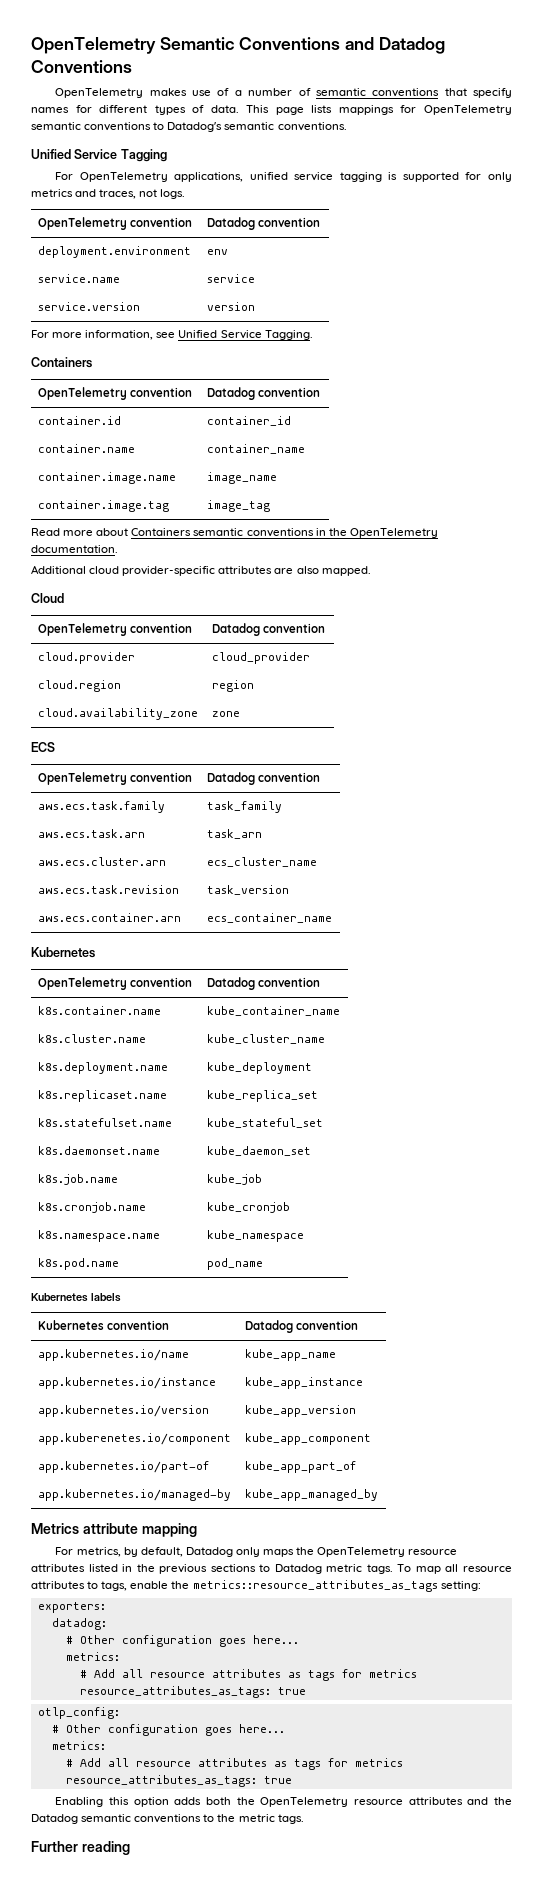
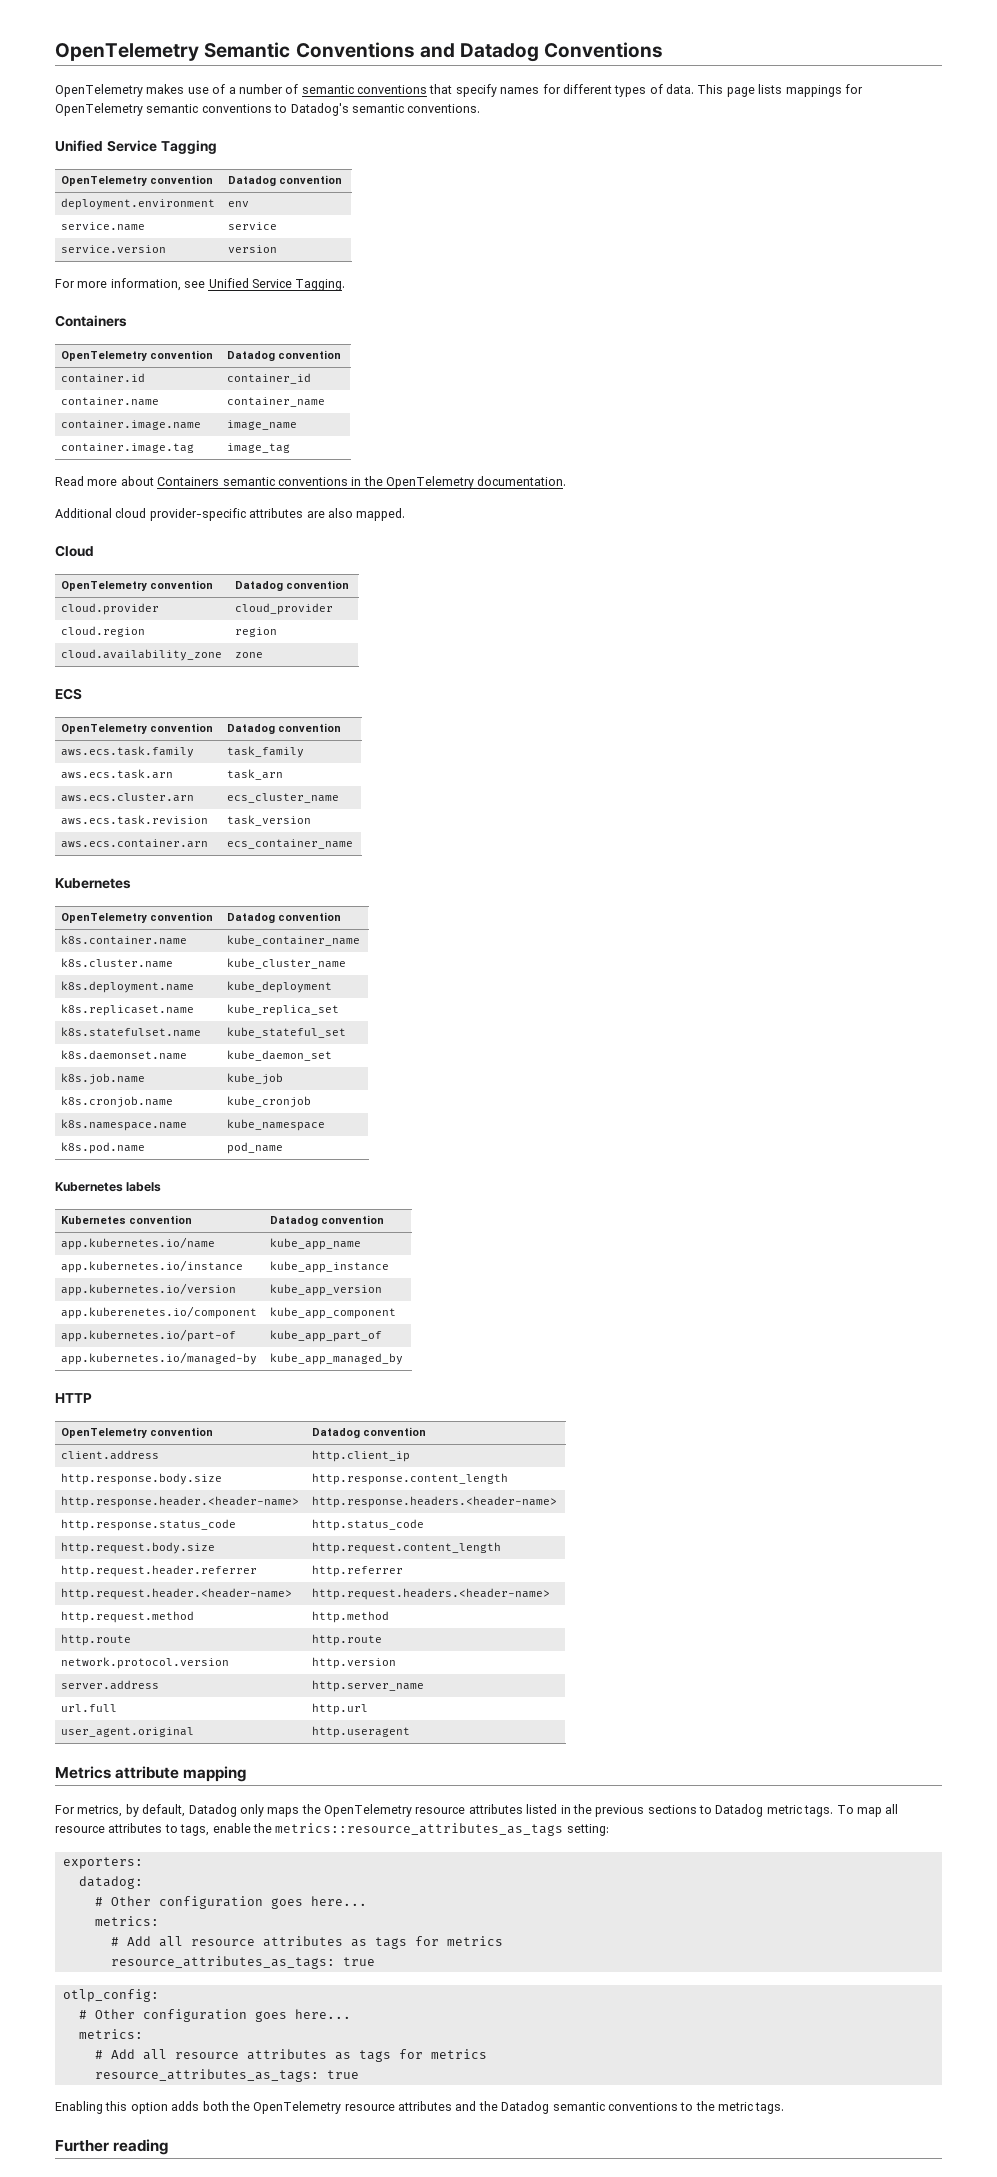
- For OpenTelemetry applications, unified service tagging is supported for only metrics and traces, not logs.
+ HTTP
+ OpenTelemetry convention | Datadog convention
+ client.address | http.client_ip
+ http.response.body.size | http.response.content_length
+ http.response.header.<header-name> | http.response.headers.<header-name>
+ http.response.status_code | http.status_code
+ http.request.body.size | http.request.content_length
+ http.request.header.referrer | http.referrer
+ http.request.header.<header-name> | http.request.headers.<header-name>
+ http.request.method | http.method
+ http.route | http.route
+ network.protocol.version | http.version
+ server.address | http.server_name
+ url.full | http.url
+ user_agent.original | http.useragent

